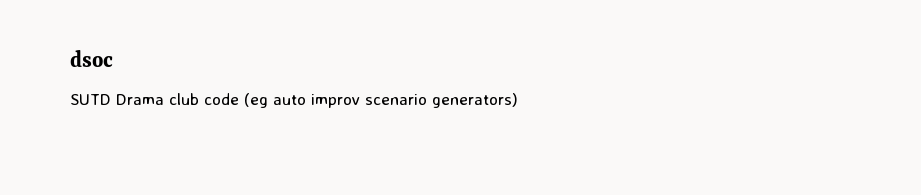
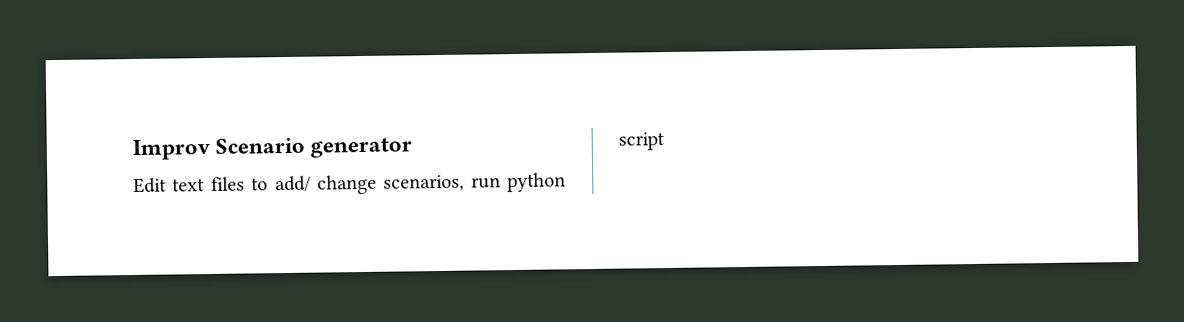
- dsoc
- SUTD Drama club code (eg auto improv scenario generators)
+ Improv Scenario generator
+ Edit text files to add/ change scenarios, run python script

